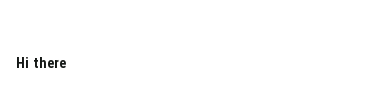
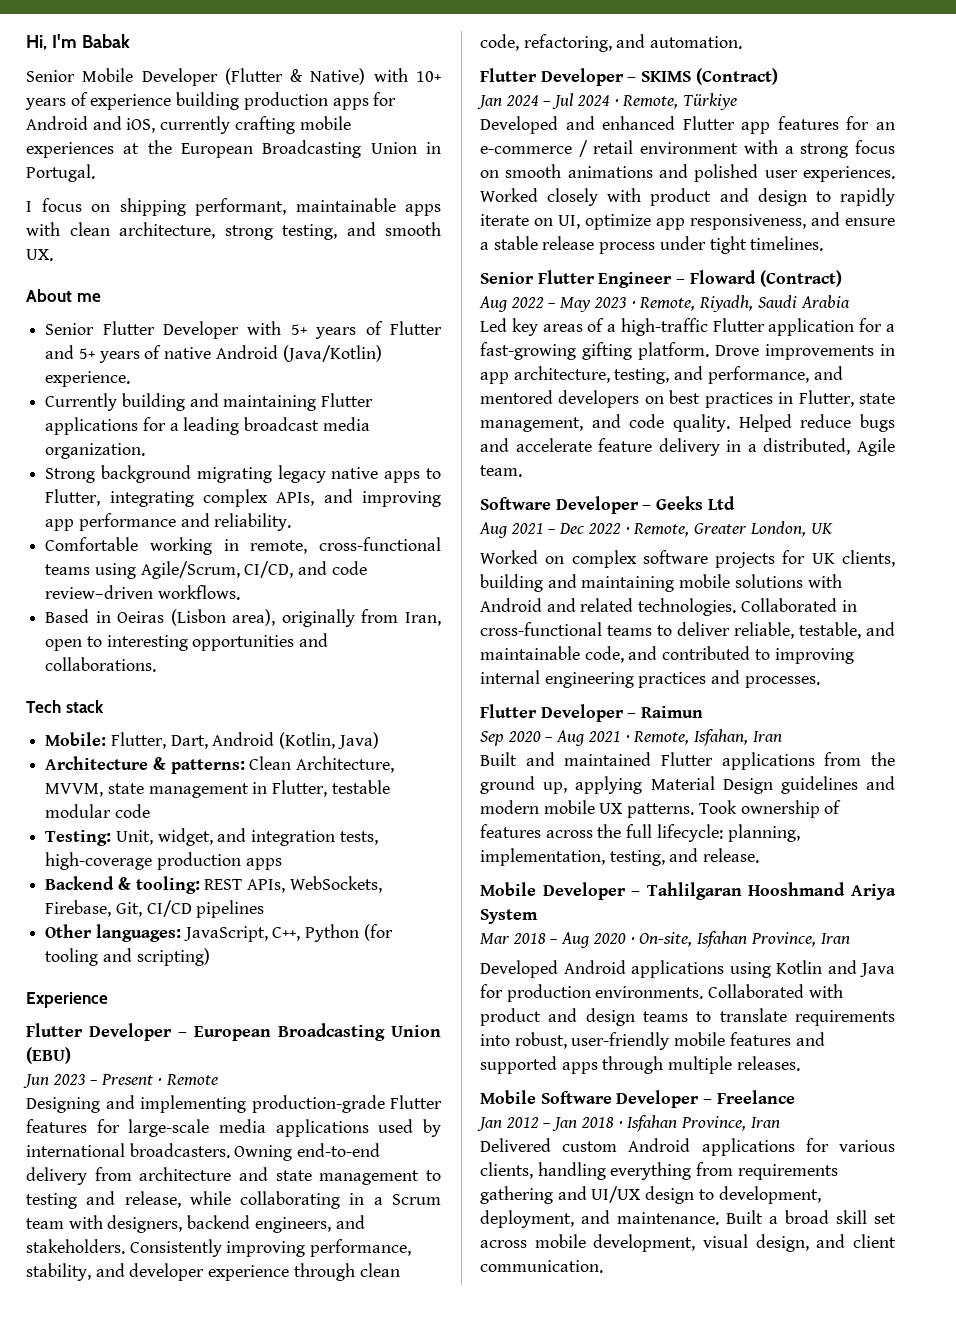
- Hi there
+ Hi, I'm Babak
+ Senior Mobile Developer (Flutter & Native) with 10+ years of experience building production apps for Android and iOS, currently crafting mobile experiences at the European Broadcasting Union in Portugal.
+ I focus on shipping performant, maintainable apps with clean architecture, strong testing, and smooth UX.
+ About me
+ Senior Flutter Developer with 5+ years of Flutter and 5+ years of native Android (Java/Kotlin) experience.
+ Currently building and maintaining Flutter applications for a leading broadcast media organization.
+ Strong background migrating legacy native apps to Flutter, integrating complex APIs, and improving app performance and reliability.
+ Comfortable working in remote, cross-functional teams using Agile/Scrum, CI/CD, and code review–driven workflows.
+ Based in Oeiras (Lisbon area), originally from Iran, open to interesting opportunities and collaborations.
+ Tech stack
+ Mobile: Flutter, Dart, Android (Kotlin, Java)
+ Architecture & patterns: Clean Architecture, MVVM, state management in Flutter, testable modular code
+ Testing: Unit, widget, and integration tests, high-coverage production apps
+ Backend & tooling: REST APIs, WebSockets, Firebase, Git, CI/CD pipelines
+ Other languages: JavaScript, C++, Python (for tooling and scripting)
+ Experience
+ Flutter Developer – European Broadcasting Union (EBU)
+ Jun 2023 – Present · Remote
+ Designing and implementing production-grade Flutter features for large-scale media applications used by international broadcasters. Owning end-to-end delivery from architecture and state management to testing and release, while collaborating in a Scrum team with designers, backend engineers, and stakeholders. Consistently improving performance, stability, and developer experience through clean code, refactoring, and automation.
+ Flutter Developer – SKIMS (Contract)
+ Jan 2024 – Jul 2024 · Remote, Türkiye
+ Developed and enhanced Flutter app features for an e‑commerce / retail environment with a strong focus on smooth animations and polished user experiences. Worked closely with product and design to rapidly iterate on UI, optimize app responsiveness, and ensure a stable release process under tight timelines.
+ Senior Flutter Engineer – Floward (Contract)
+ Aug 2022 – May 2023 · Remote, Riyadh, Saudi Arabia
+ Led key areas of a high-traffic Flutter application for a fast-growing gifting platform. Drove improvements in app architecture, testing, and performance, and mentored developers on best practices in Flutter, state management, and code quality. Helped reduce bugs and accelerate feature delivery in a distributed, Agile team.
+ Software Developer – Geeks Ltd
+ Aug 2021 – Dec 2022 · Remote, Greater London, UK
+ Worked on complex software projects for UK clients, building and maintaining mobile solutions with Android and related technologies. Collaborated in cross-functional teams to deliver reliable, testable, and maintainable code, and contributed to improving internal engineering practices and processes.
+ Flutter Developer – Raimun
+ Sep 2020 – Aug 2021 · Remote, Isfahan, Iran
+ Built and maintained Flutter applications from the ground up, applying Material Design guidelines and modern mobile UX patterns. Took ownership of features across the full lifecycle: planning, implementation, testing, and release.
+ Mobile Developer – Tahlilgaran Hooshmand Ariya System
+ Mar 2018 – Aug 2020 · On-site, Isfahan Province, Iran
+ Developed Android applications using Kotlin and Java for production environments. Collaborated with product and design teams to translate requirements into robust, user-friendly mobile features and supported apps through multiple releases.
+ Mobile Software Developer – Freelance
+ Jan 2012 – Jan 2018 · Isfahan Province, Iran
+ Delivered custom Android applications for various clients, handling everything from requirements gathering and UI/UX design to development, deployment, and maintenance. Built a broad skill set across mobile development, visual design, and client communication.

